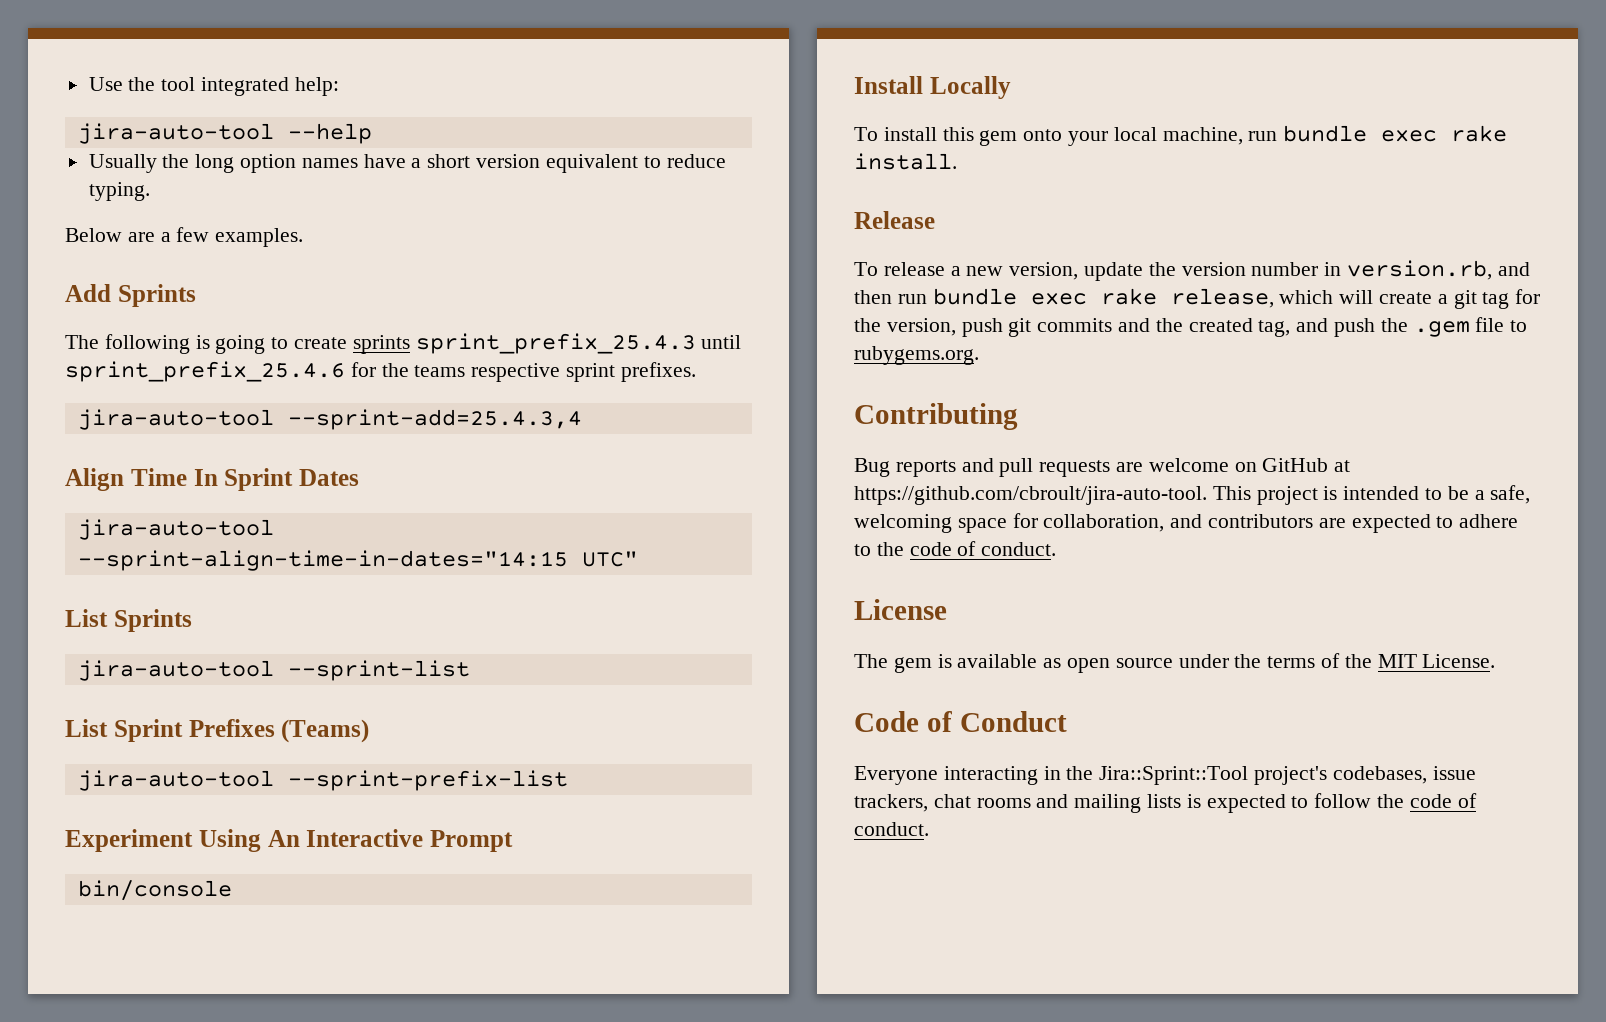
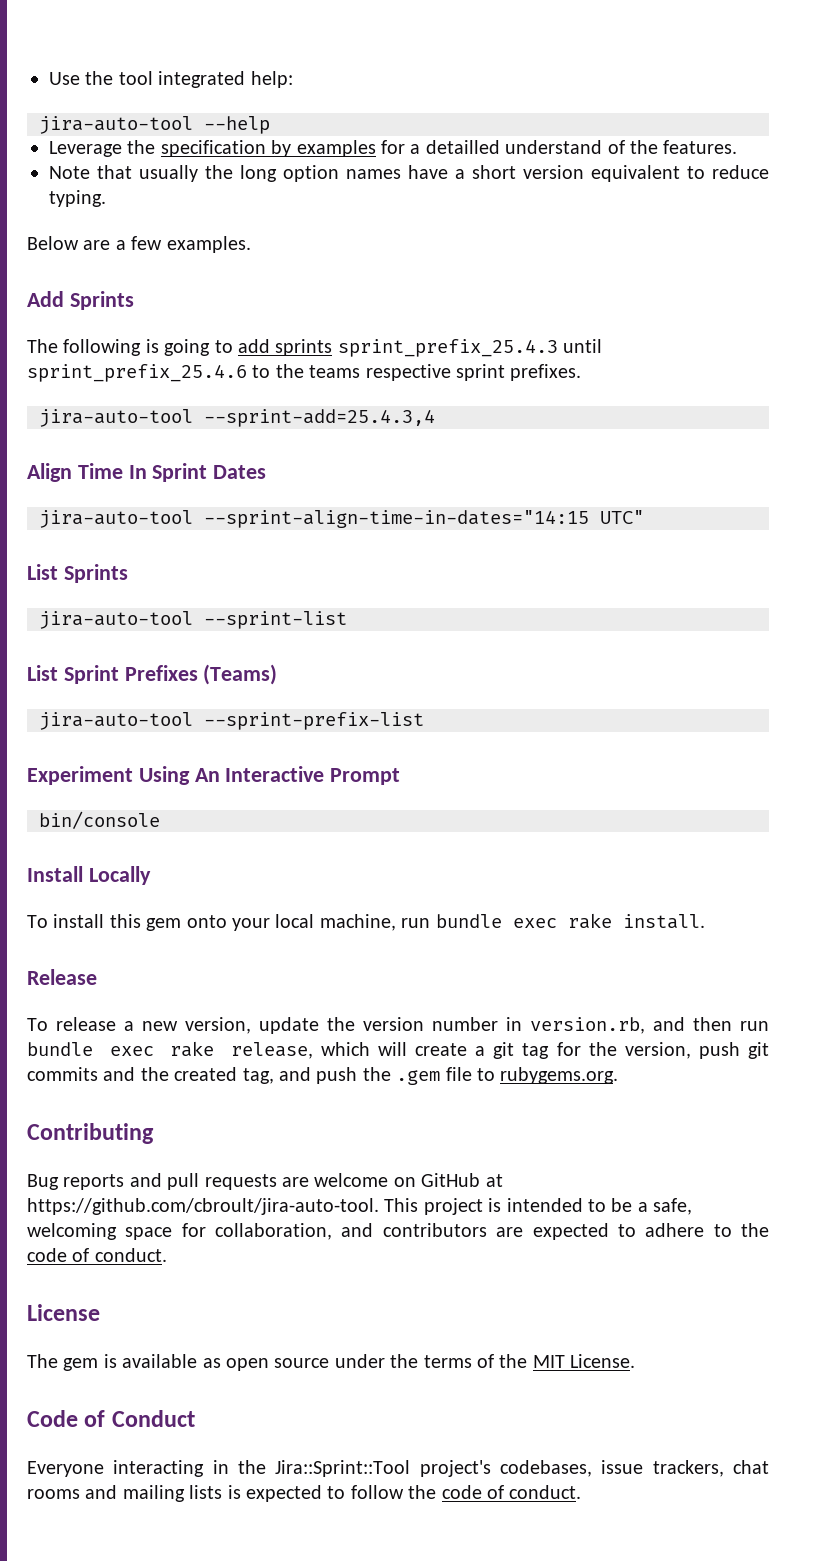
- Usually the long option names have a short version equivalent to reduce typing.
+ Leverage the specification by examples for a detailled understand of the features.
+ Note that usually the long option names have a short version equivalent to reduce typing.
- The following is going to create sprints sprint_prefix_25.4.3 until sprint_prefix_25.4.6 for the teams respective sprint prefixes.
+ The following is going to add sprints sprint_prefix_25.4.3 until sprint_prefix_25.4.6 to the teams respective sprint prefixes.

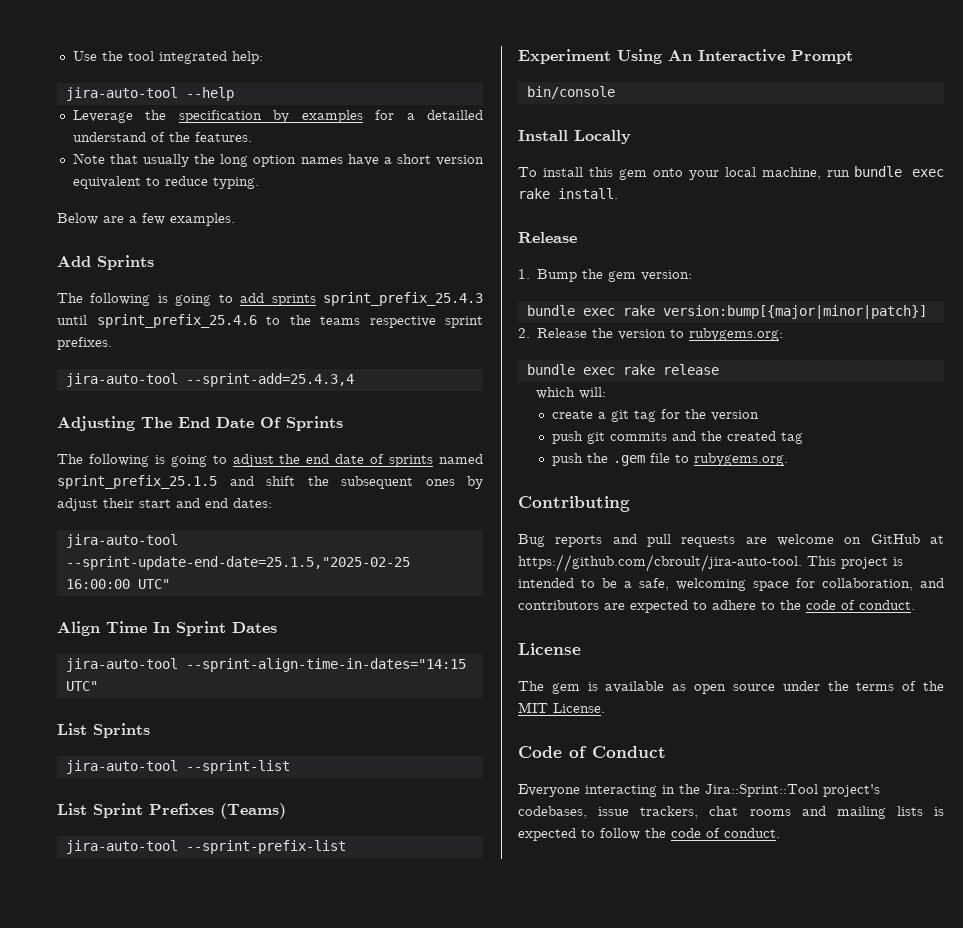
+ Adjusting The End Date Of Sprints
+ The following is going to adjust the end date of sprints named sprint_prefix_25.1.5 and shift the subsequent ones by adjust their start and end dates:
+ jira-auto-tool --sprint-update-end-date=25.1.5,"2025-02-25 16:00:00 UTC"
- To release a new version, update the version number in version.rb, and then run bundle exec rake release, which will create a git tag for the version, push git commits and the created tag, and push the .gem file to rubygems.org.
+ 1. Bump the gem version:
+ bundle exec rake version:bump[{major|minor|patch}]
+ 2. Release the version to rubygems.org:
+ bundle exec rake release
+ which will:
+ create a git tag for the version
+ push git commits and the created tag
+ push the .gem file to rubygems.org.

